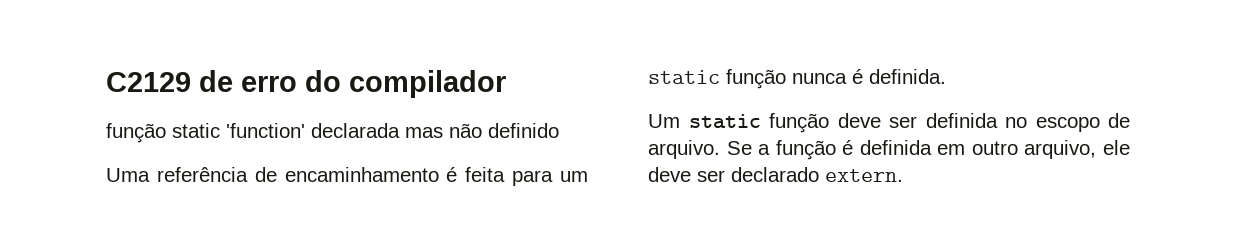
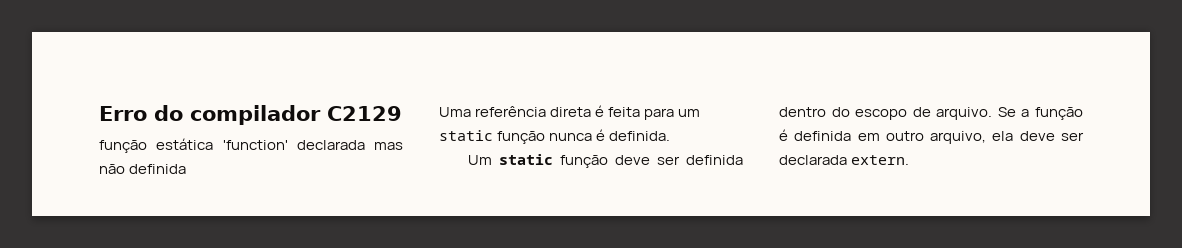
- C2129 de erro do compilador
- função static 'function' declarada mas não definido
+ Erro do compilador C2129
+ função estática 'function' declarada mas não definida
- Uma referência de encaminhamento é feita para um static função nunca é definida.
+ Uma referência direta é feita para um static função nunca é definida.
- Um static função deve ser definida no escopo de arquivo.
+ Um static função deve ser definida dentro do escopo de arquivo.
- Se a função é definida em outro arquivo, ele deve ser declarado extern.
+ Se a função é definida em outro arquivo, ela deve ser declarada extern.

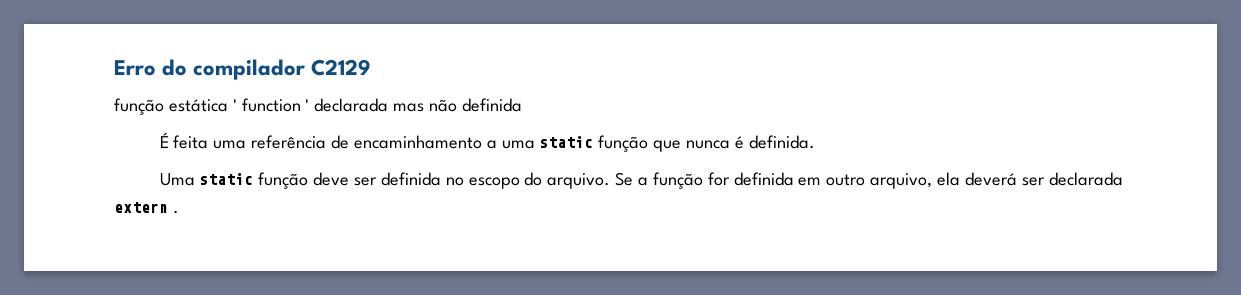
- função estática 'function' declarada mas não definida
+ função estática ' function ' declarada mas não definida
- Uma referência direta é feita para um static função nunca é definida.
+ É feita uma referência de encaminhamento a uma static função que nunca é definida.
- Um static função deve ser definida dentro do escopo de arquivo.
+ Uma static função deve ser definida no escopo do arquivo.
- Se a função é definida em outro arquivo, ela deve ser declarada extern.
+ Se a função for definida em outro arquivo, ela deverá ser declarada extern .

